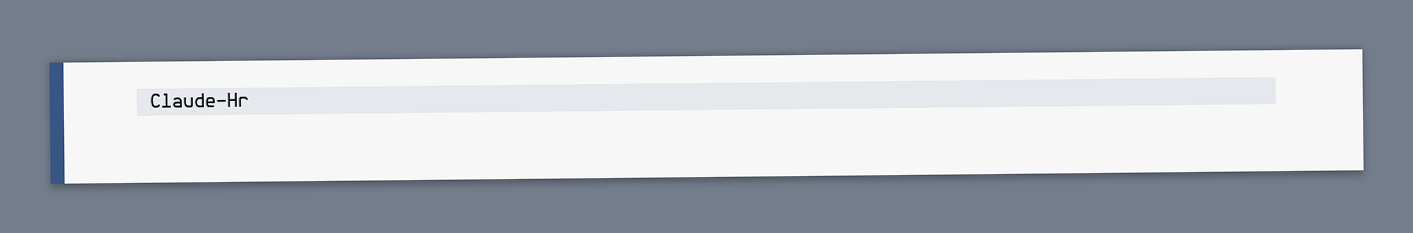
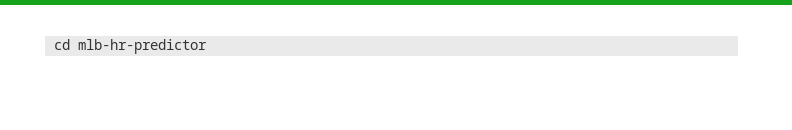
- Claude-Hr
+ cd mlb-hr-predictor

